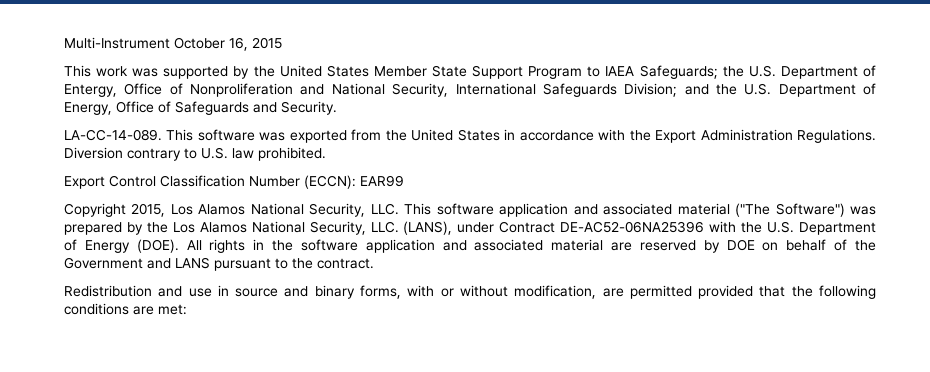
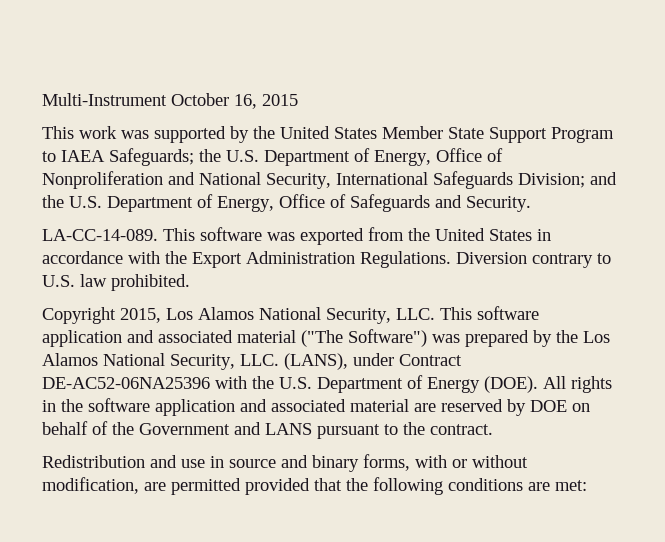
- This work was supported by the United States Member State Support Program to IAEA Safeguards; the U.S. Department of Entergy, Office of Nonproliferation and National Security, International Safeguards Division; and the U.S. Department of Energy, Office of Safeguards and Security.
+ This work was supported by the United States Member State Support Program to IAEA Safeguards; the U.S. Department of Energy, Office of Nonproliferation and National Security, International Safeguards Division; and the U.S. Department of Energy, Office of Safeguards and Security.
- Export Control Classification Number (ECCN): EAR99

